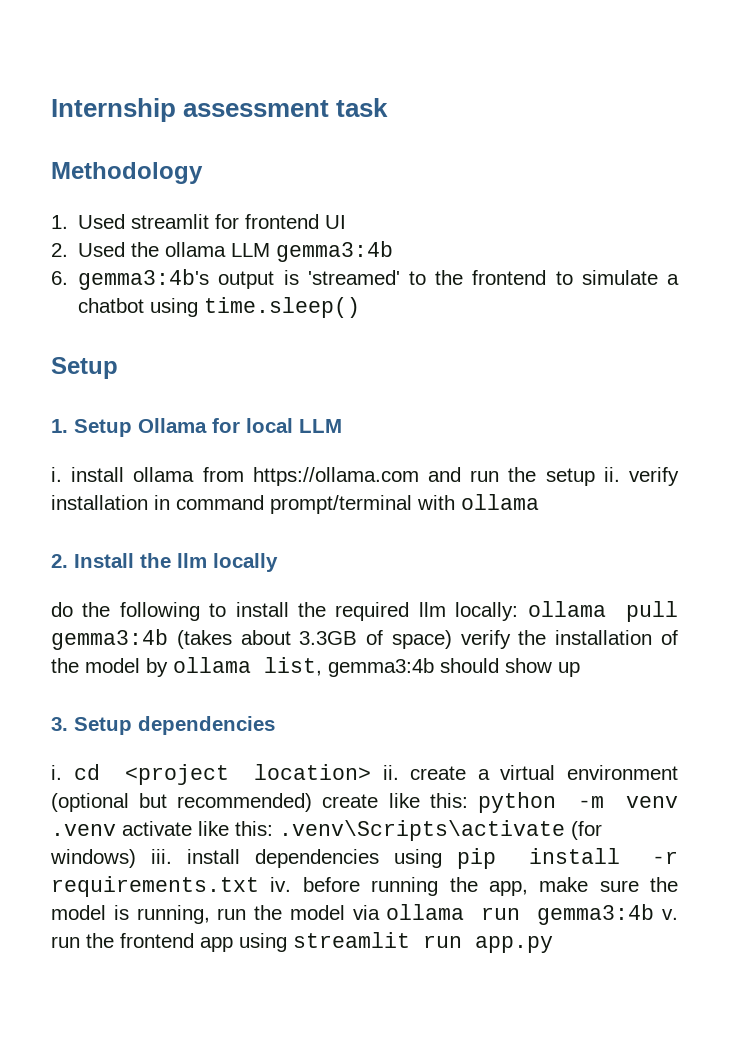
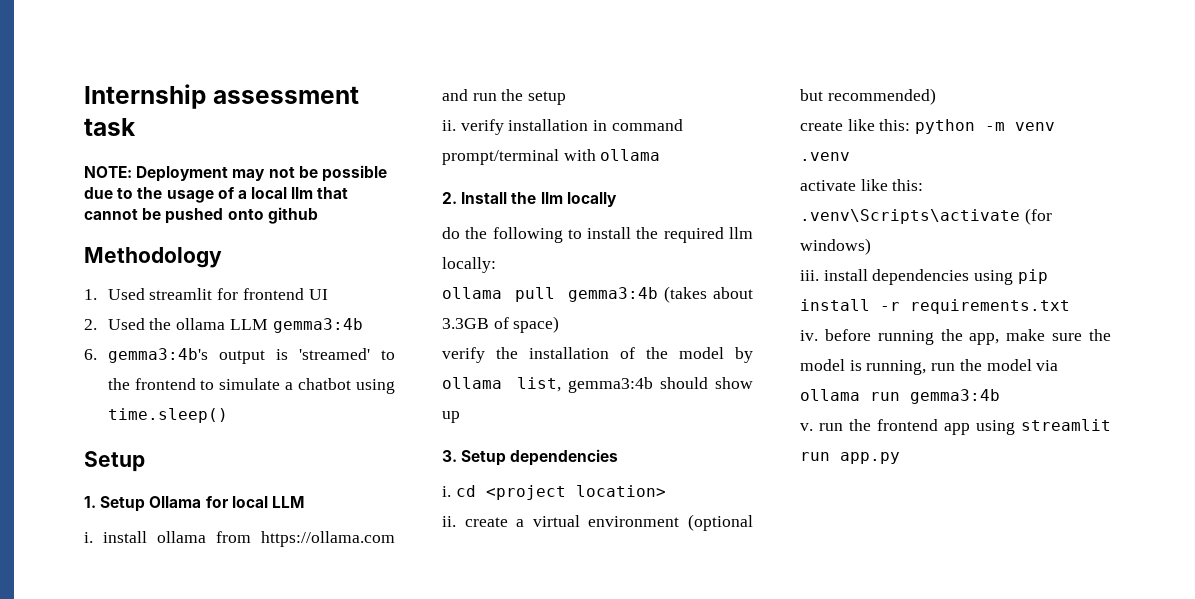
+ NOTE: Deployment may not be possible due to the usage of a local llm that cannot be pushed onto github
- i. install ollama from https://ollama.com and run the setup ii. verify installation in command prompt/terminal with ollama
+ i. install ollama from https://ollama.com and run the setup
+ ii. verify installation in command prompt/terminal with ollama
- do the following to install the required llm locally: ollama pull gemma3:4b (takes about 3.3GB of space) verify the installation of the model by ollama list, gemma3:4b should show up
+ do the following to install the required llm locally:
+ ollama pull gemma3:4b (takes about 3.3GB of space)
+ verify the installation of the model by ollama list, gemma3:4b should show up
- i. cd <project location> ii. create a virtual environment (optional but recommended) create like this: python -m venv .venv activate like this: .venv\Scripts\activate (for windows) iii. install dependencies using pip install -r requirements.txt iv. before running the app, make sure the model is running, run the model via ollama run gemma3:4b v. run the frontend app using streamlit run app.py
+ i. cd <project location>
+ ii. create a virtual environment (optional but recommended)
+ create like this: python -m venv .venv
+ activate like this: .venv\Scripts\activate (for windows)
+ iii. install dependencies using pip install -r requirements.txt
+ iv. before running the app, make sure the model is running, run the model via ollama run gemma3:4b
+ v. run the frontend app using streamlit run app.py

